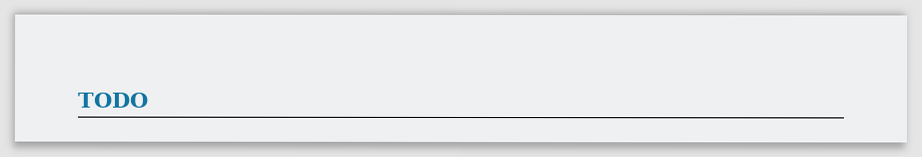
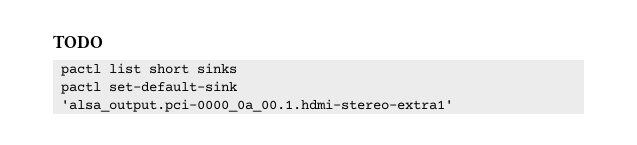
+ pactl list short sinks
+ pactl set-default-sink 'alsa_output.pci-0000_0a_00.1.hdmi-stereo-extra1'

